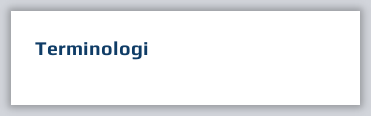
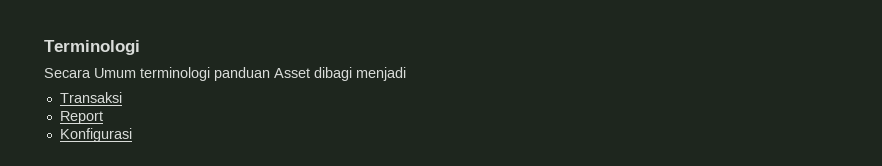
+ Secara Umum terminologi panduan Asset dibagi menjadi
+ Transaksi
+ Report
+ Konfigurasi

